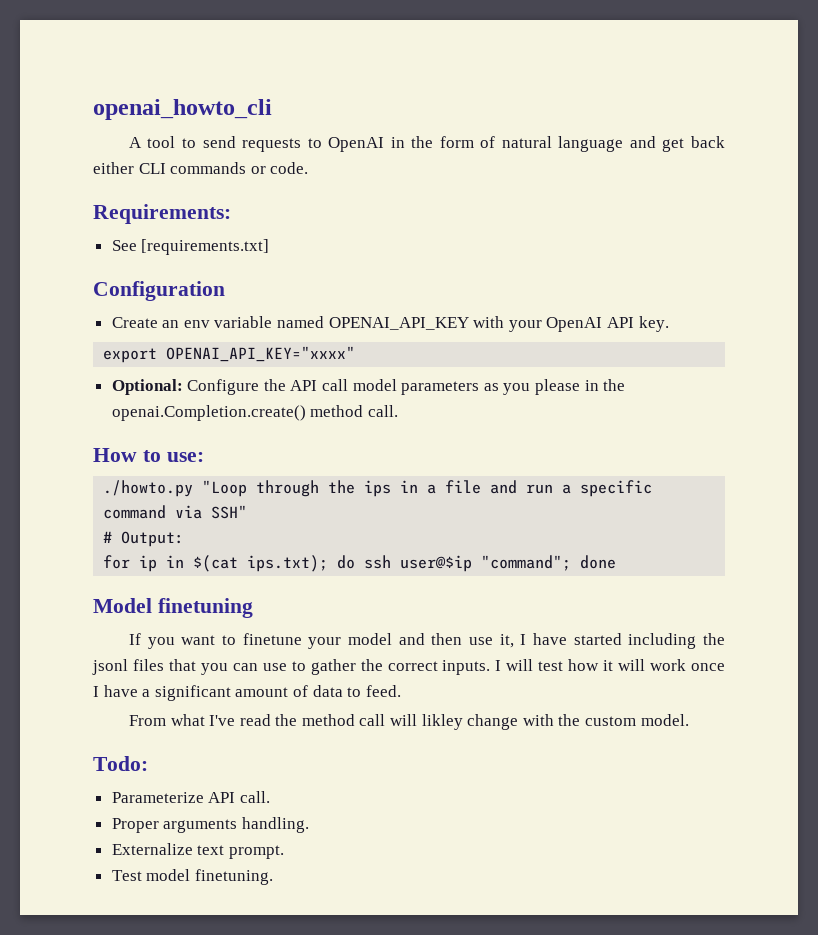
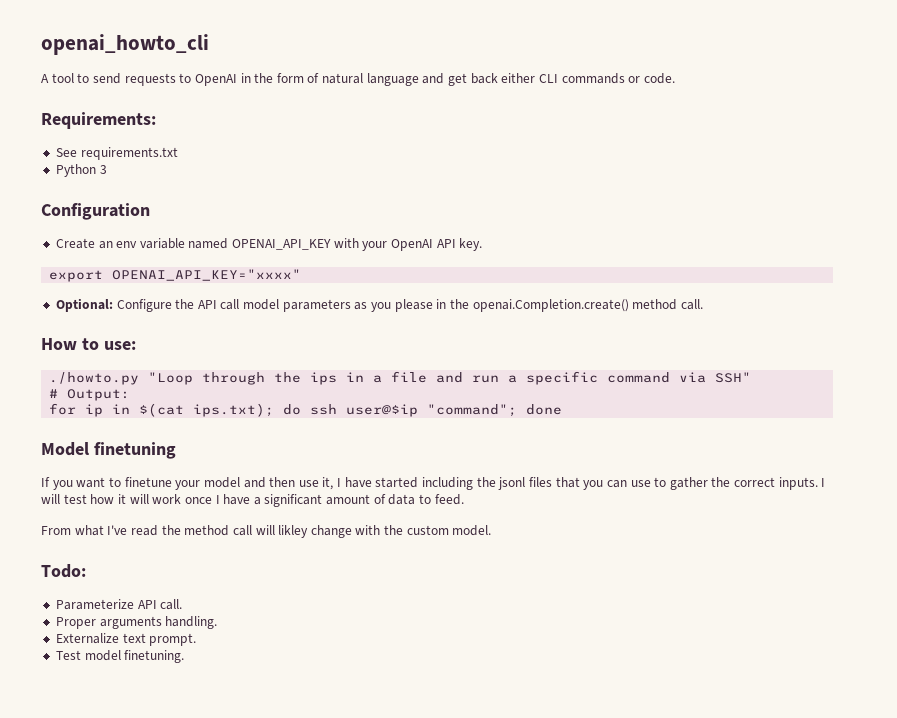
- See [requirements.txt]
+ See requirements.txt
+ Python 3

